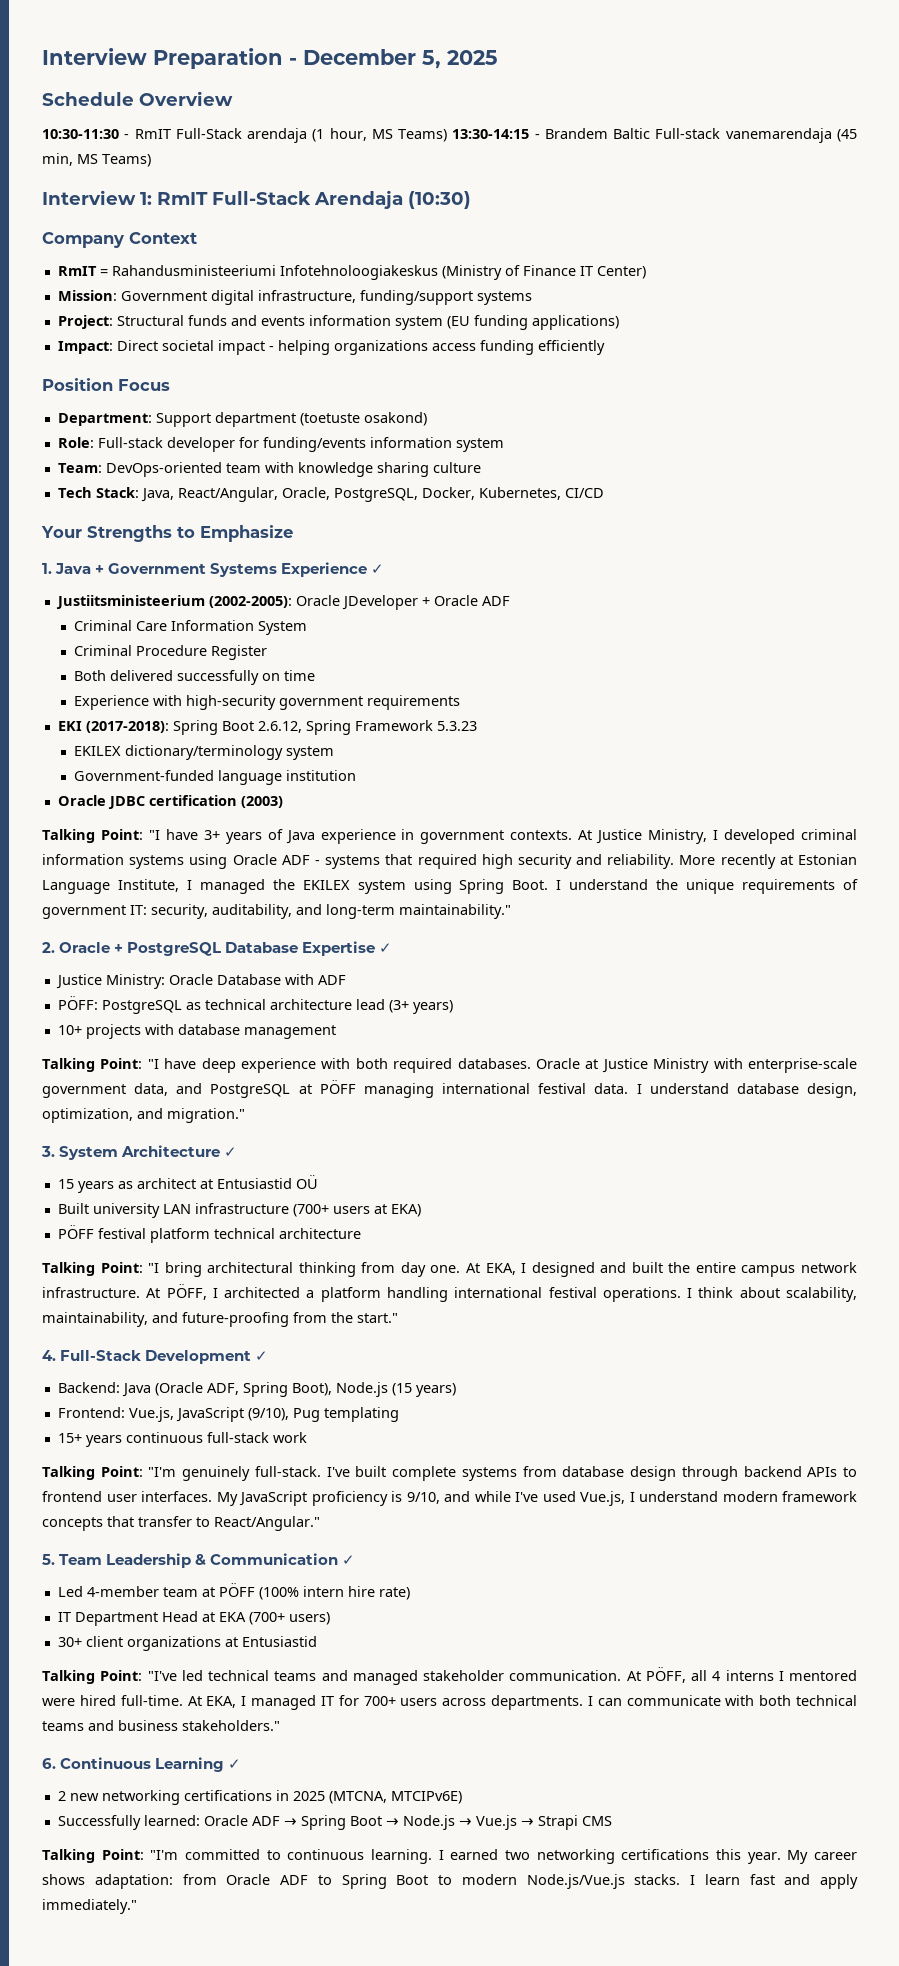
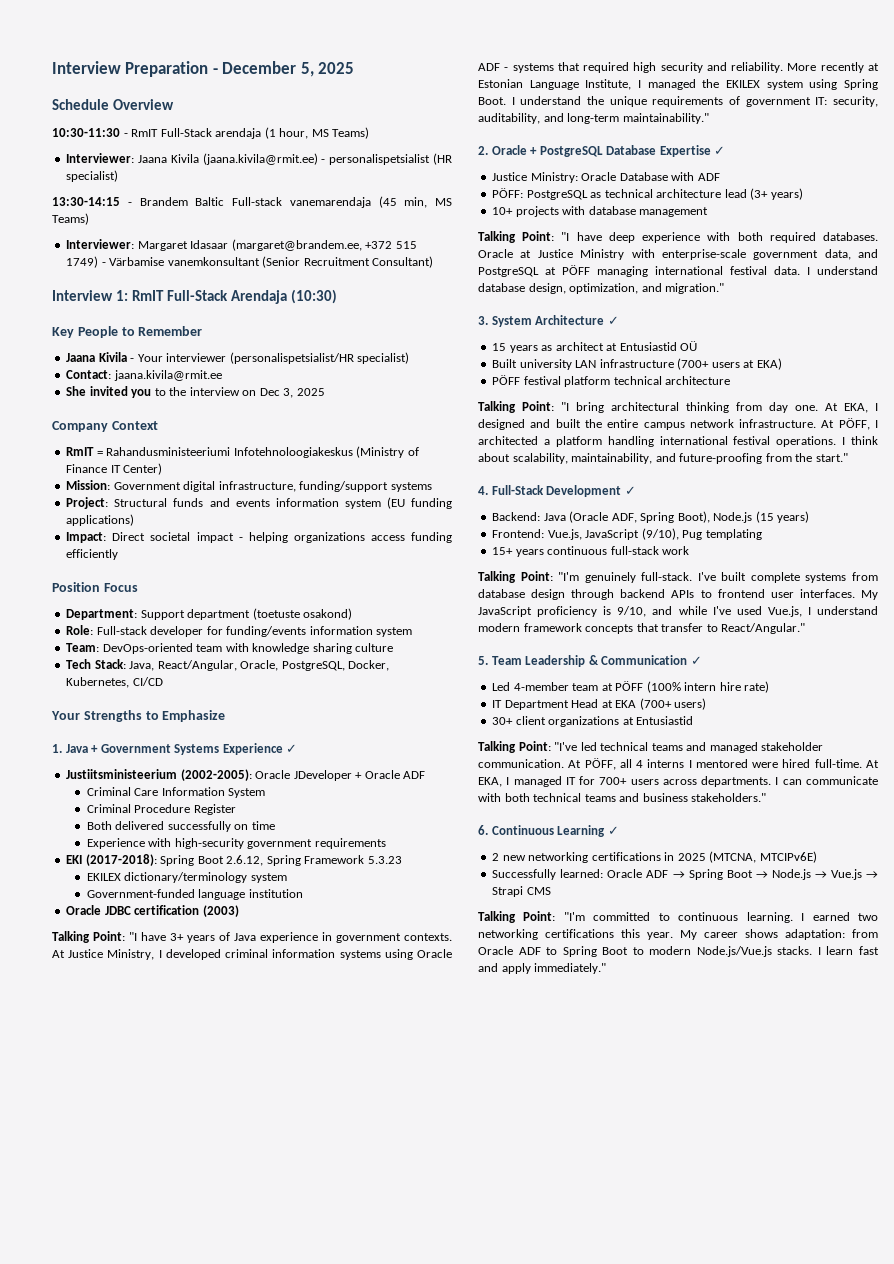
- 10:30-11:30 - RmIT Full-Stack arendaja (1 hour, MS Teams) 13:30-14:15 - Brandem Baltic Full-stack vanemarendaja (45 min, MS Teams)
+ 10:30-11:30 - RmIT Full-Stack arendaja (1 hour, MS Teams)
+ Interviewer: Jaana Kivila (jaana.kivila@rmit.ee) - personalispetsialist (HR specialist)
+ 13:30-14:15 - Brandem Baltic Full-stack vanemarendaja (45 min, MS Teams)
+ Interviewer: Margaret Idasaar (margaret@brandem.ee, +372 515 1749) - Värbamise vanemkonsultant (Senior Recruitment Consultant)
+ Key People to Remember
+ Jaana Kivila - Your interviewer (personalispetsialist/HR specialist)
+ Contact: jaana.kivila@rmit.ee
+ She invited you to the interview on Dec 3, 2025

